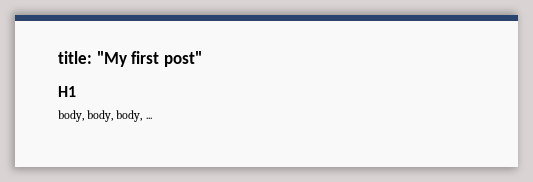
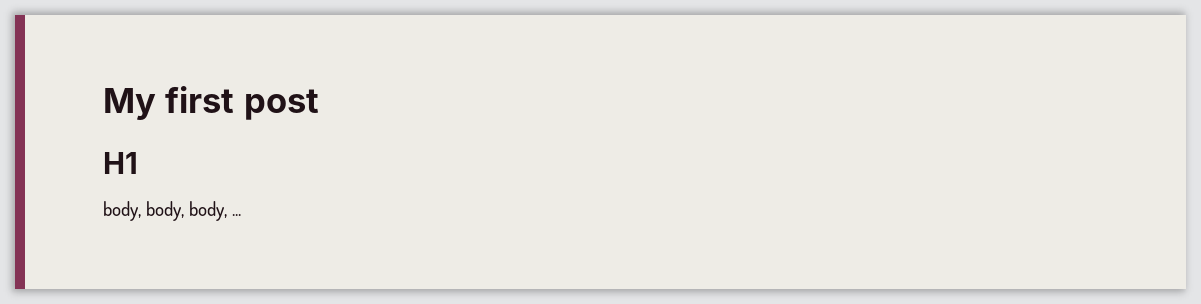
- title: "My first post"
+ My first post

